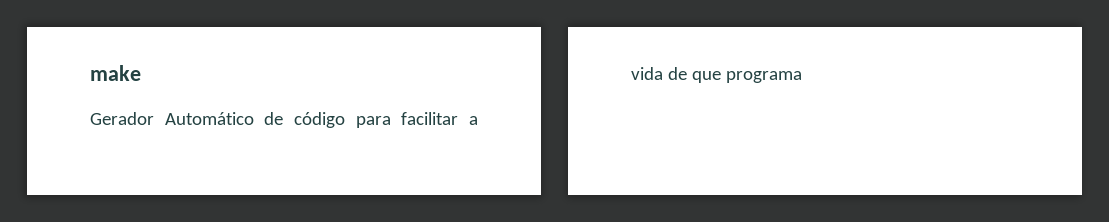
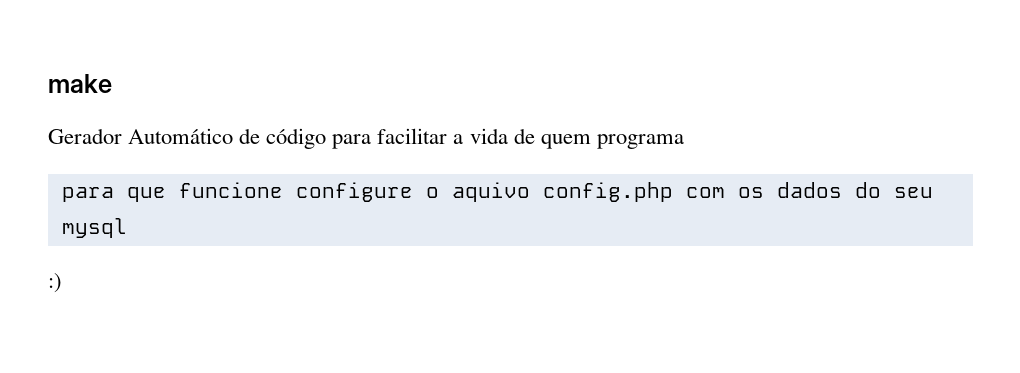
- Gerador Automático de código para facilitar a vida de que programa
+ Gerador Automático de código para facilitar a vida de quem programa
+ para que funcione configure o aquivo config.php com os dados do seu mysql
+ :)

